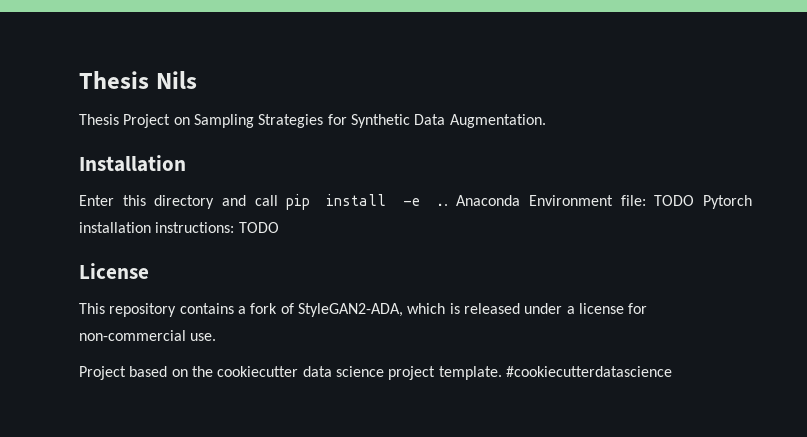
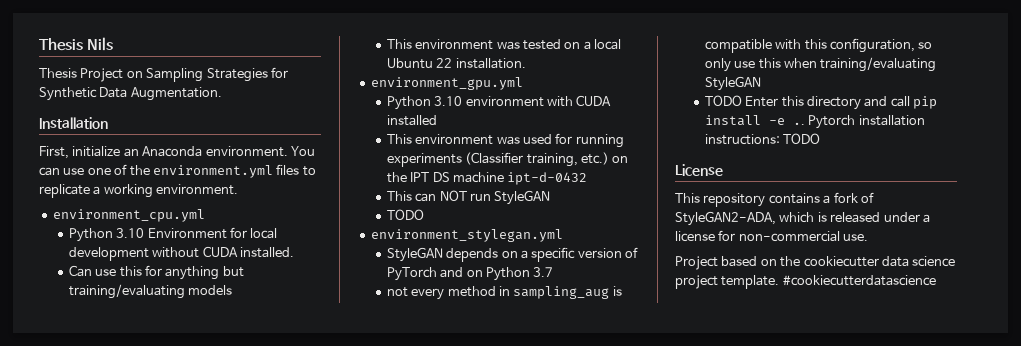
- Enter this directory and call pip install -e ..
+ First, initialize an Anaconda environment. You can use one of the environment.yml files to replicate a working environment.
+ environment_cpu.yml
+ Python 3.10 Environment for local development without CUDA installed.
+ Can use this for anything but training/evaluating models
+ This environment was tested on a local Ubuntu 22 installation.
+ environment_gpu.yml
+ Python 3.10 environment with CUDA installed
+ This environment was used for running experiments (Classifier training, etc.) on the IPT DS machine ipt-d-0432
+ This can NOT run StyleGAN
+ TODO
+ environment_stylegan.yml
+ StyleGAN depends on a specific version of PyTorch and on Python 3.7
+ not every method in sampling_aug is compatible with this configuration, so only use this when training/evaluating StyleGAN
+ TODO Enter this directory and call pip install -e ..
- Anaconda Environment file: TODO Pytorch installation instructions: TODO
+ Pytorch installation instructions: TODO

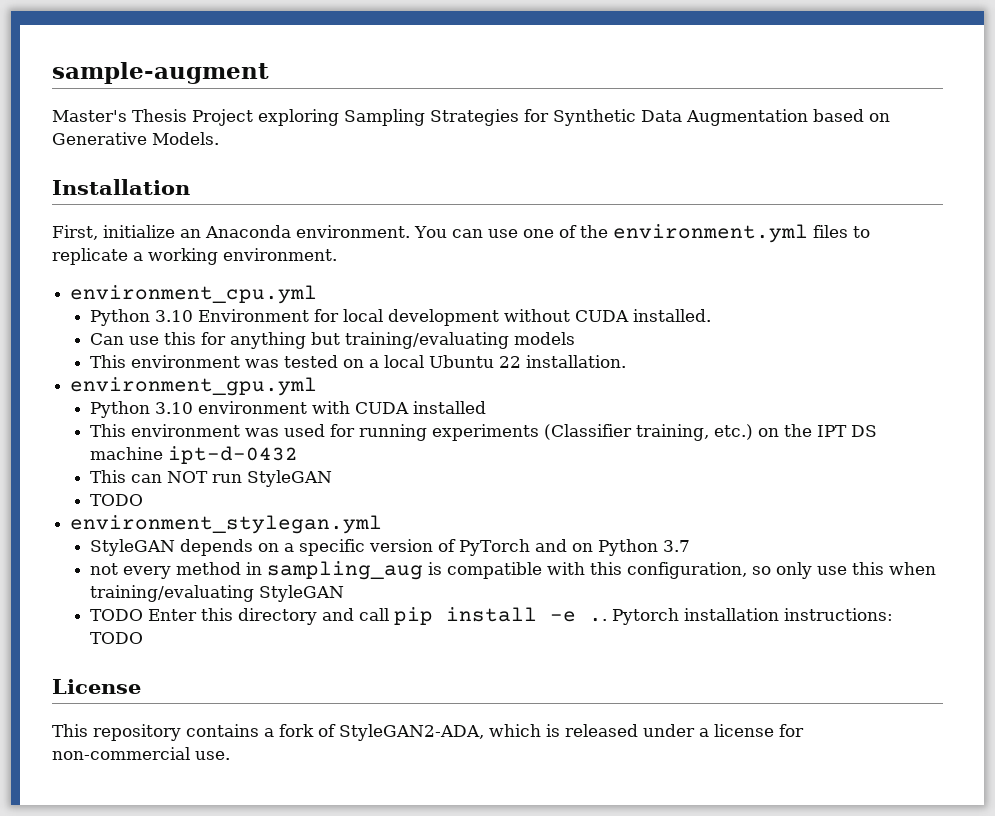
- Thesis Nils
- Thesis Project on Sampling Strategies for Synthetic Data Augmentation.
+ sample-augment
+ Master's Thesis Project exploring Sampling Strategies for Synthetic Data Augmentation based on Generative Models.
- Project based on the cookiecutter data science project template. #cookiecutterdatascience

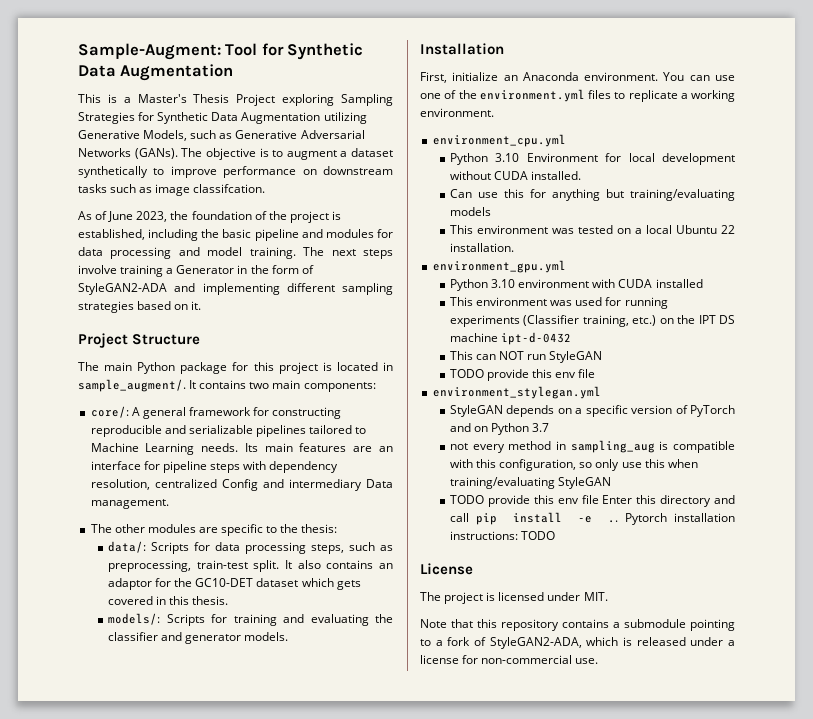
- sample-augment
- Master's Thesis Project exploring Sampling Strategies for Synthetic Data Augmentation based on Generative Models.
+ Sample-Augment: Tool for Synthetic Data Augmentation
+ This is a Master's Thesis Project exploring Sampling Strategies for Synthetic Data Augmentation utilizing Generative Models, such as Generative Adversarial Networks (GANs). The objective is to augment a dataset synthetically to improve performance on downstream tasks such as image classifcation.
+ As of June 2023, the foundation of the project is established, including the basic pipeline and modules for data processing and model training. The next steps involve training a Generator in the form of StyleGAN2-ADA and implementing different sampling strategies based on it.
+ Project Structure
+ The main Python package for this project is located in sample_augment/. It contains two main components:
+ core/: A general framework for constructing reproducible and serializable pipelines tailored to Machine Learning needs. Its main features are an interface for pipeline steps with dependency resolution, centralized Config and intermediary Data management.
+ The other modules are specific to the thesis:
+ data/: Scripts for data processing steps, such as preprocessing, train-test split. It also contains an adaptor for the GC10-DET dataset which gets covered in this thesis.
+ models/: Scripts for training and evaluating the classifier and generator models.
  This can NOT run StyleGAN
- TODO
+ TODO provide this env file
- TODO Enter this directory and call pip install -e ..
+ TODO provide this env file Enter this directory and call pip install -e ..
- This repository contains a fork of StyleGAN2-ADA, which is released under a license for non-commercial use.
+ The project is licensed under MIT.
+ Note that this repository contains a submodule pointing to a fork of StyleGAN2-ADA, which is released under a license for non-commercial use.

